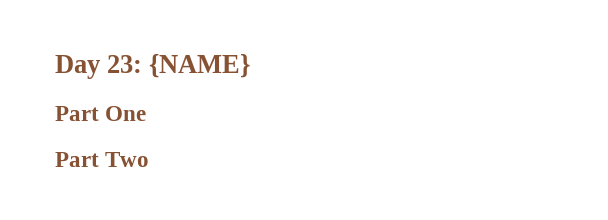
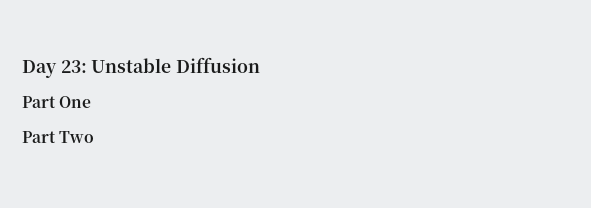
- Day 23: {NAME}
+ Day 23: Unstable Diffusion

